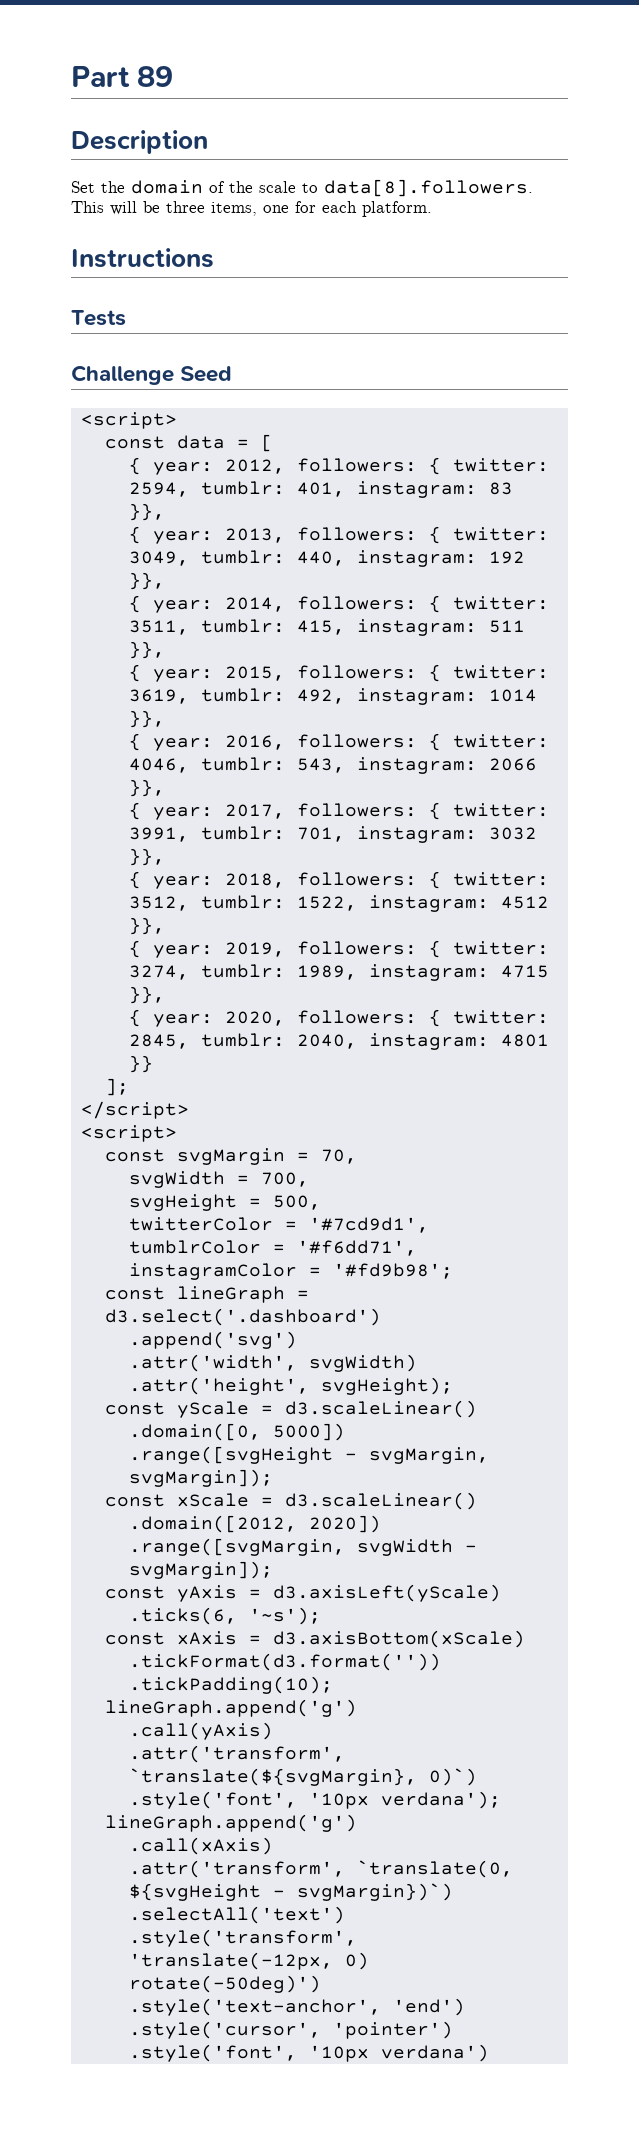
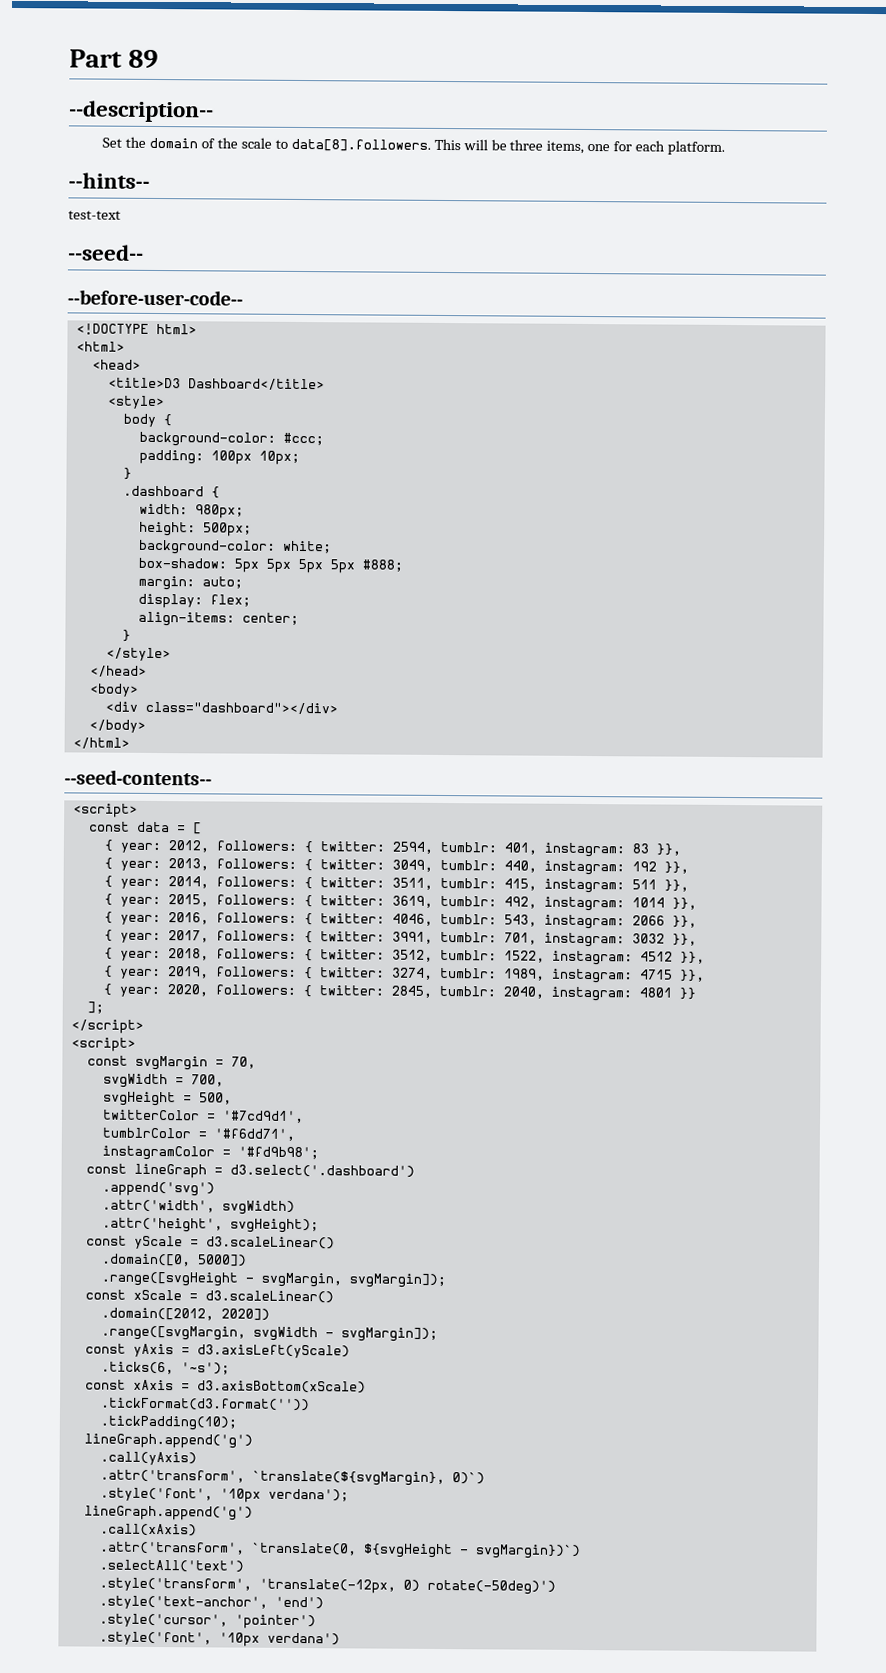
- Description
+ --description--
- Instructions
- Tests
- Challenge Seed
+ --hints--
+ test-text
+ --seed--
+ --before-user-code--
+ <!DOCTYPE html>
+ <html>
+ <head>
+ <title>D3 Dashboard</title>
+ <style>
+ body {
+ background-color: #ccc;
+ padding: 100px 10px;
+ }
+ .dashboard {
+ width: 980px;
+ height: 500px;
+ background-color: white;
+ box-shadow: 5px 5px 5px 5px #888;
+ margin: auto;
+ display: flex;
+ align-items: center;
+ }
+ </style>
+ </head>
+ <body>
+ <div class="dashboard"></div>
+ </body>
+ </html>
+ --seed-contents--

